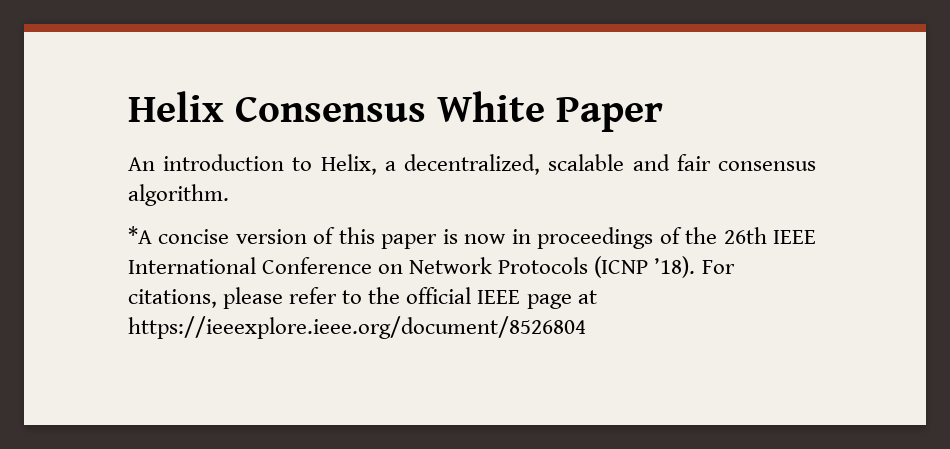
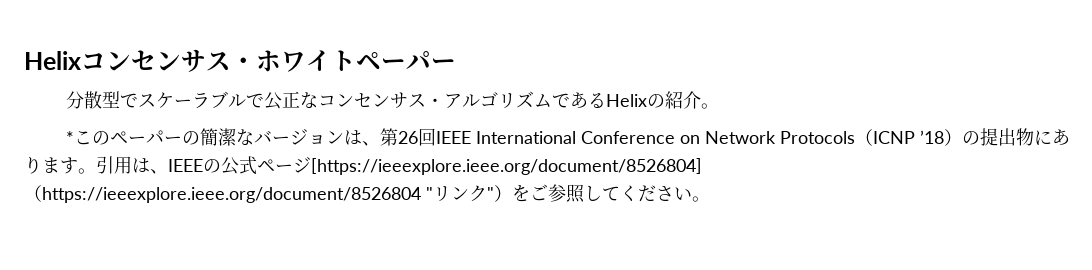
- Helix Consensus White Paper
- An introduction to Helix, a decentralized, scalable and fair consensus algorithm.
- *A concise version of this paper is now in proceedings of the 26th IEEE International Conference on Network Protocols (ICNP ’18). For citations, please refer to the official IEEE page at https://ieeexplore.ieee.org/document/8526804
+ Helixコンセンサス・ホワイトペーパー
+ 分散型でスケーラブルで公正なコンセンサス・アルゴリズムであるHelixの紹介。
+ *このペーパーの簡潔なバージョンは、第26回IEEE International Conference on Network Protocols（ICNP ’18）の提出物にあります。引用は、IEEEの公式ページ[https://ieeexplore.ieee.org/document/8526804]（https://ieeexplore.ieee.org/document/8526804 "リンク"）をご参照してください。

